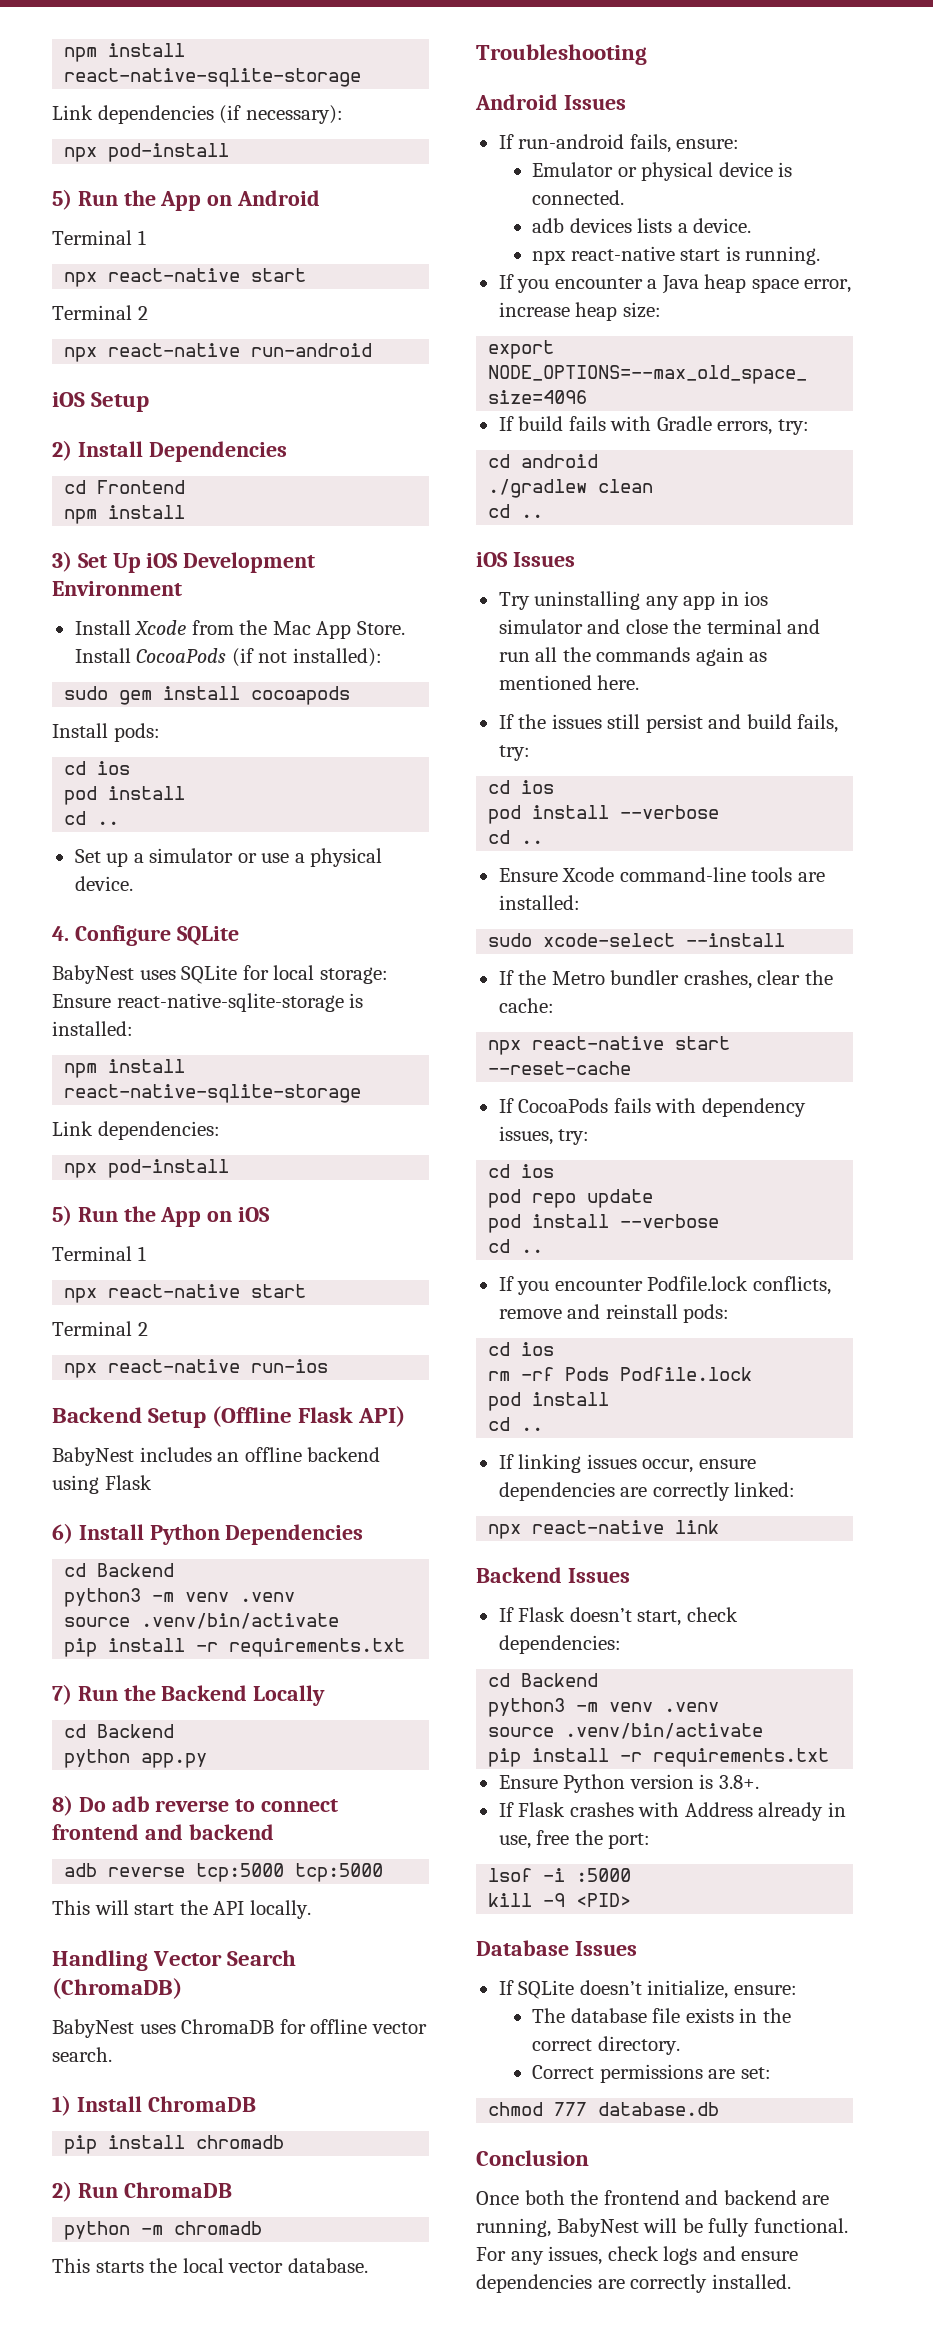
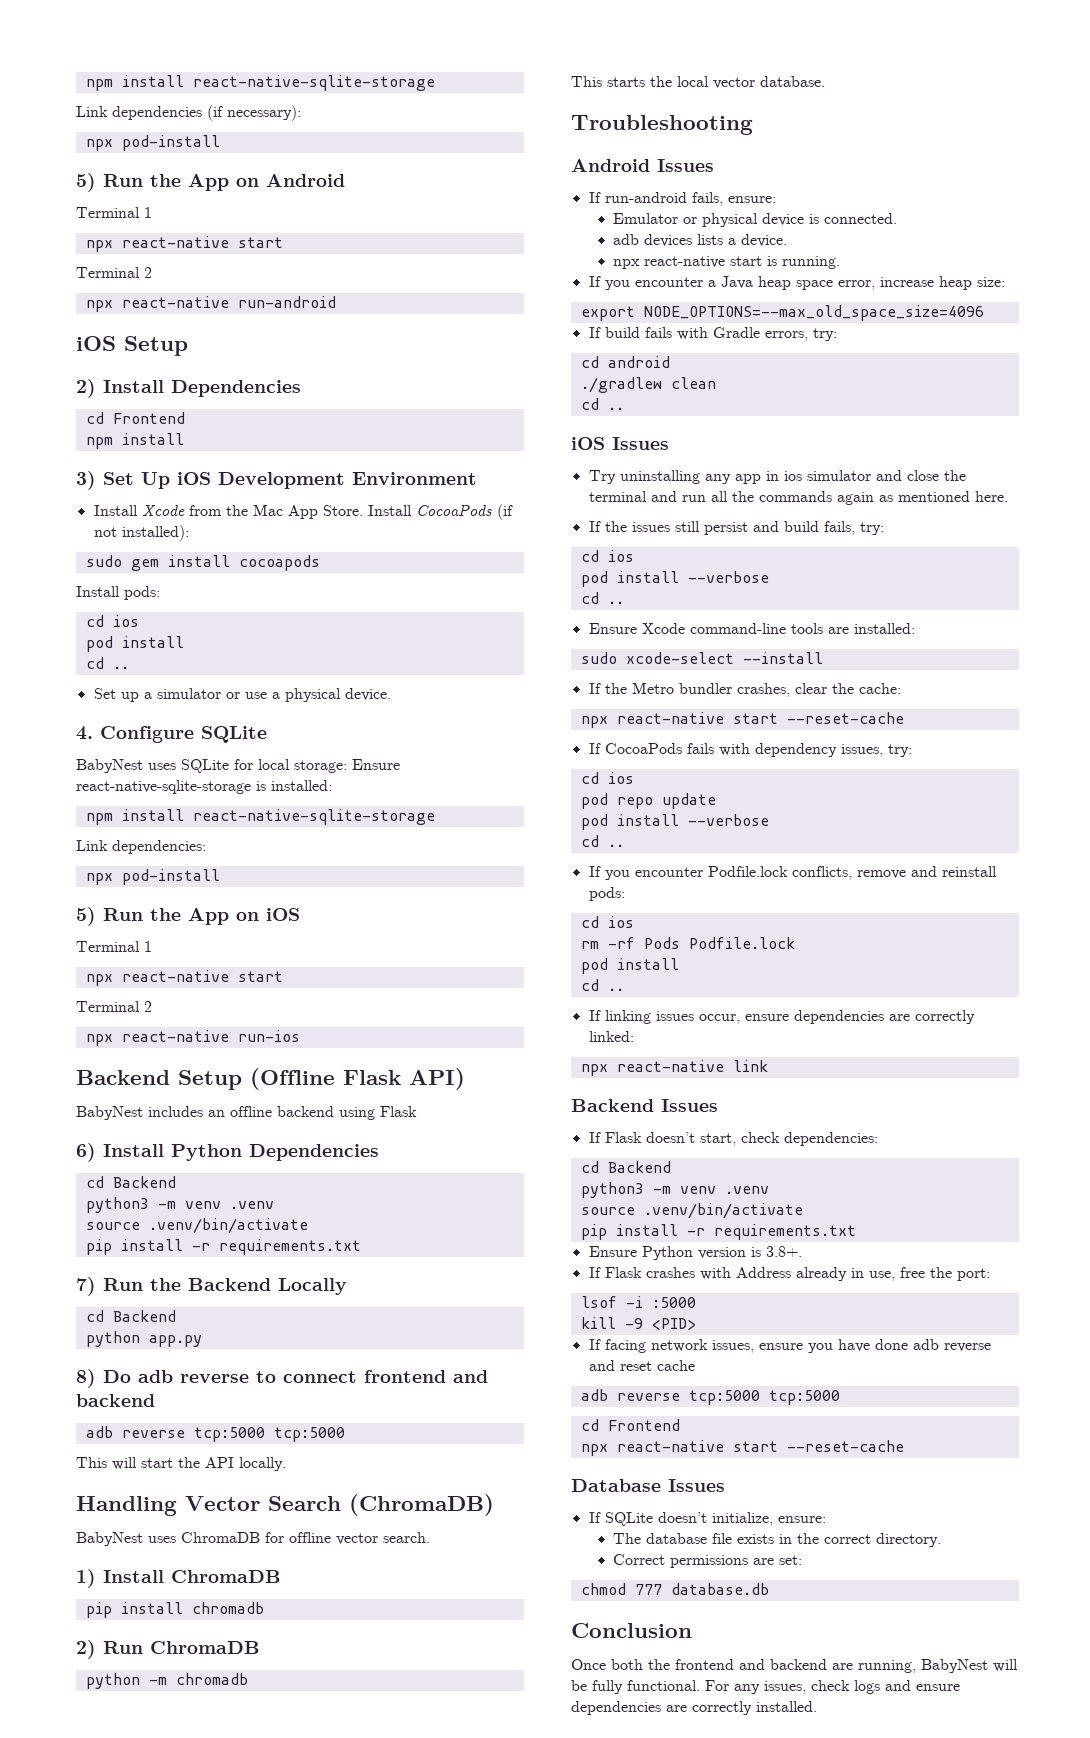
+ If facing network issues, ensure you have done adb reverse and reset cache
+ adb reverse tcp:5000 tcp:5000
+ cd Frontend
+ npx react-native start --reset-cache

